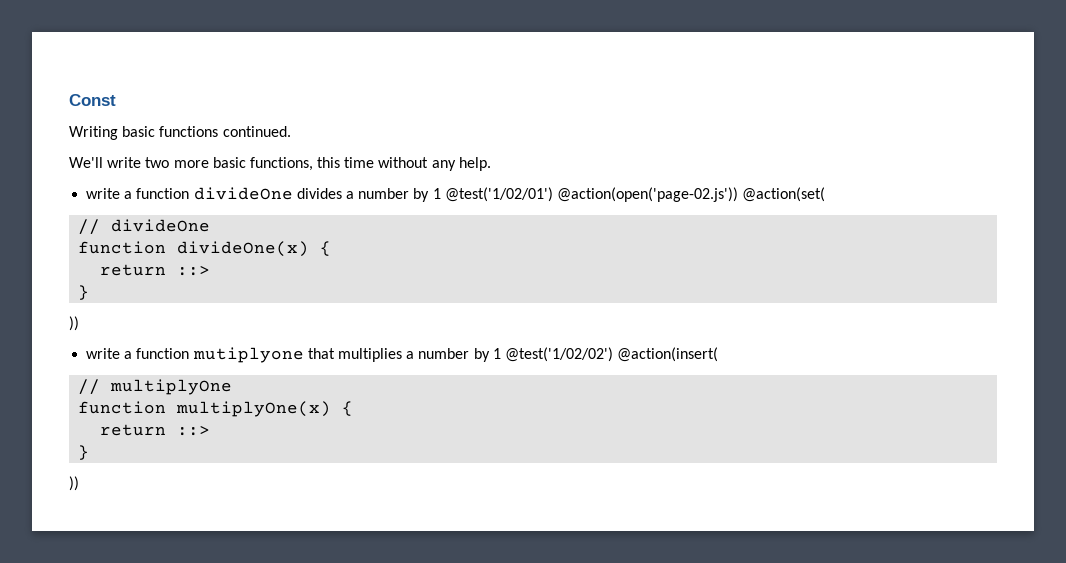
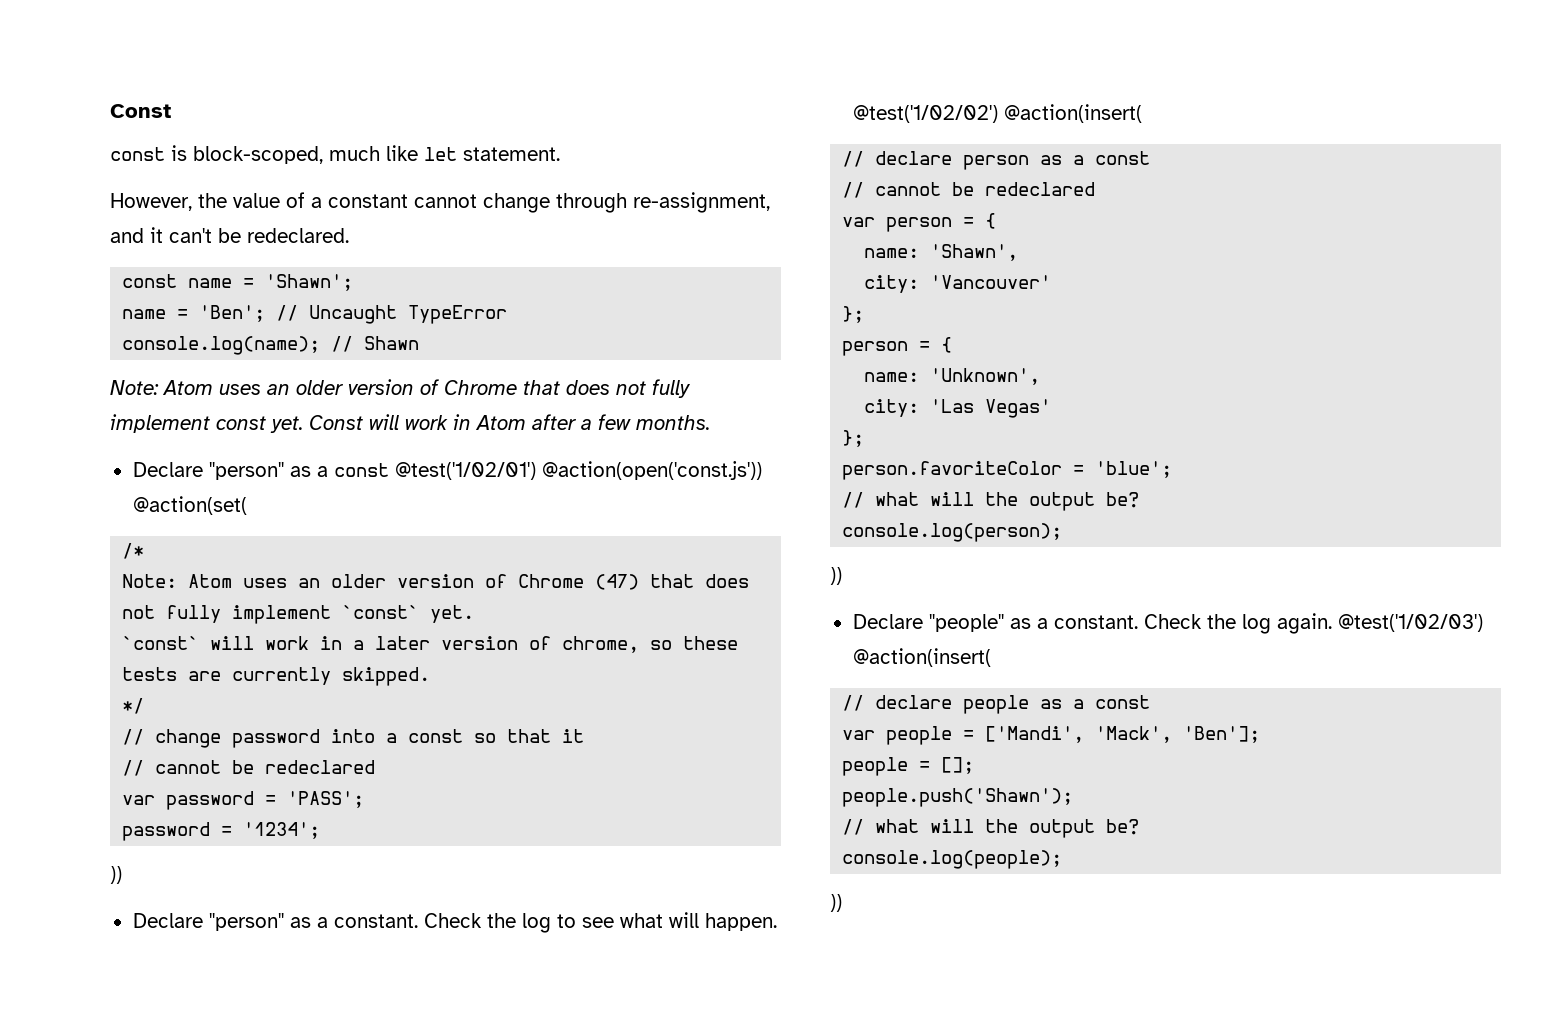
- Writing basic functions continued.
- We'll write two more basic functions, this time without any help.
- write a function divideOne divides a number by 1 @test('1/02/01') @action(open('page-02.js')) @action(set(
- // divideOne
- function divideOne(x) {
- return ::>
- }
+ const is block-scoped, much like let statement.
+ However, the value of a constant cannot change through re-assignment, and it can't be redeclared.
+ const name = 'Shawn';
+ name = 'Ben'; // Uncaught TypeError
+ console.log(name); // Shawn
+ Note: Atom uses an older version of Chrome that does not fully implement const yet. Const will work in Atom after a few months.
+ Declare "person" as a const @test('1/02/01') @action(open('const.js')) @action(set(
+ /*
+ Note: Atom uses an older version of Chrome (47) that does not fully implement `const` yet.
+ `const` will work in a later version of chrome, so these tests are currently skipped.
+ */
+ // change password into a const so that it
+ // cannot be redeclared
+ var password = 'PASS';
+ password = '1234';
  ))
- write a function mutiplyone that multiplies a number by 1 @test('1/02/02') @action(insert(
- // multiplyOne
- function multiplyOne(x) {
- return ::>
- }
+ Declare "person" as a constant. Check the log to see what will happen. @test('1/02/02') @action(insert(
+ // declare person as a const
+ // cannot be redeclared
+ var person = {
+ name: 'Shawn',
+ city: 'Vancouver'
+ };
+ person = {
+ name: 'Unknown',
+ city: 'Las Vegas'
+ };
+ person.favoriteColor = 'blue';
+ // what will the output be?
+ console.log(person);
+ ))
+ Declare "people" as a constant. Check the log again. @test('1/02/03') @action(insert(
+ // declare people as a const
+ var people = ['Mandi', 'Mack', 'Ben'];
+ people = [];
+ people.push('Shawn');
+ // what will the output be?
+ console.log(people);

